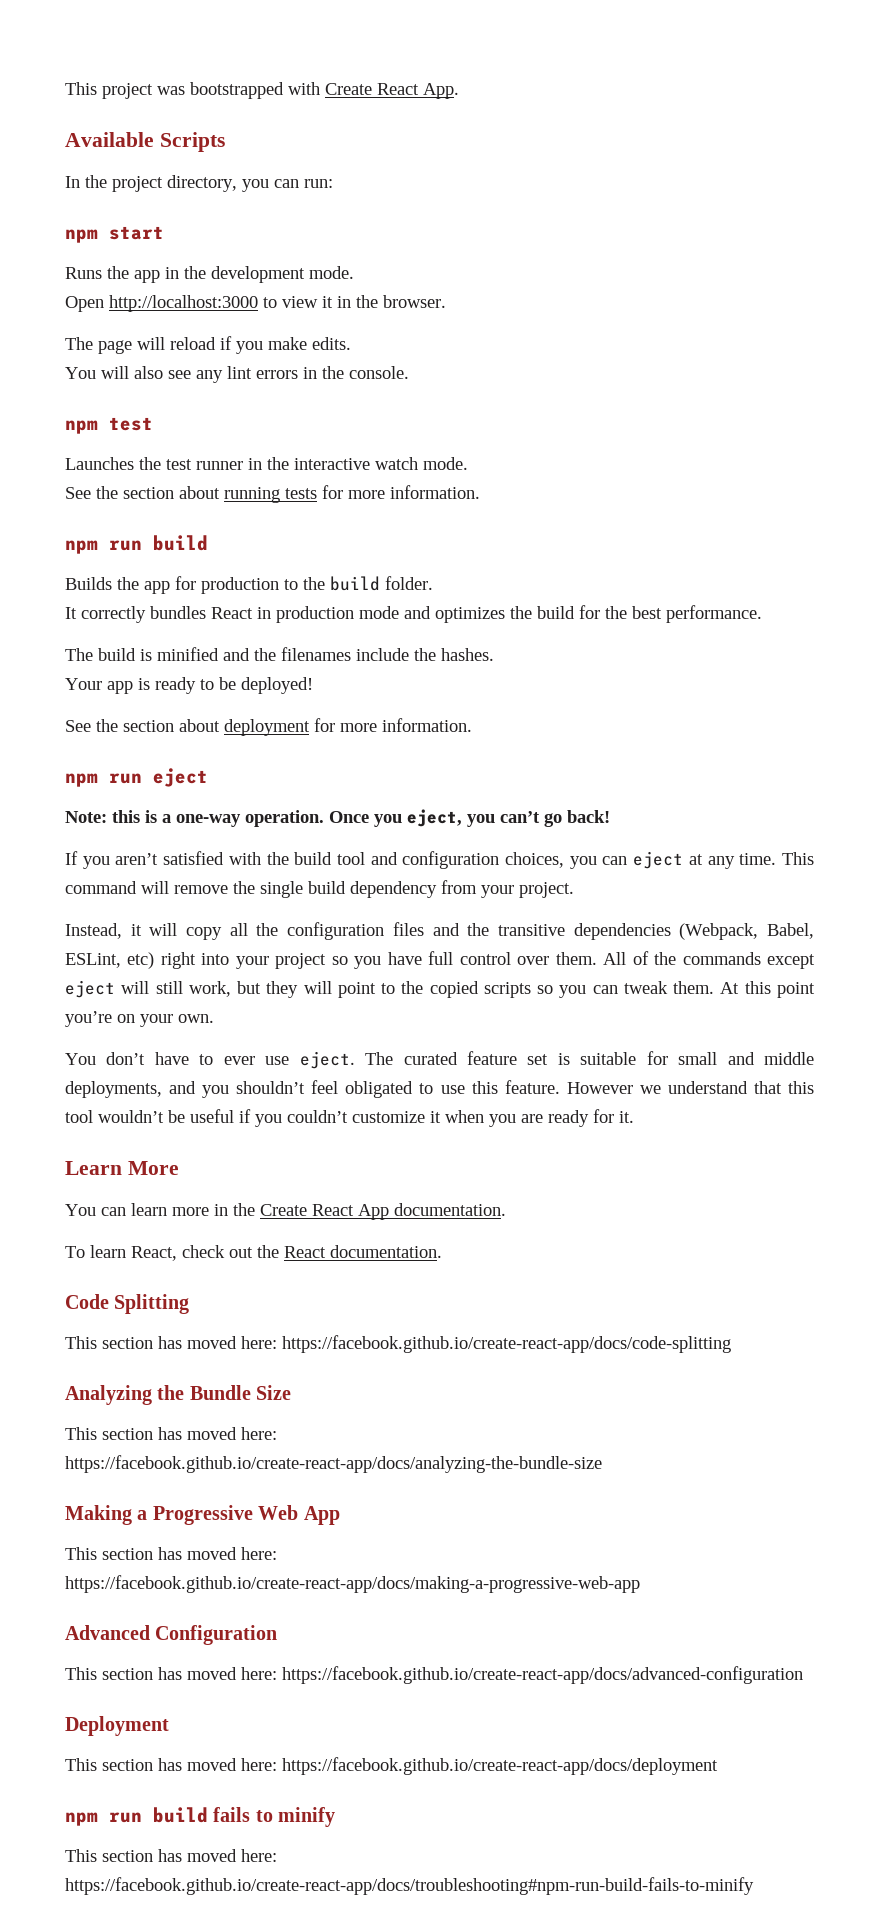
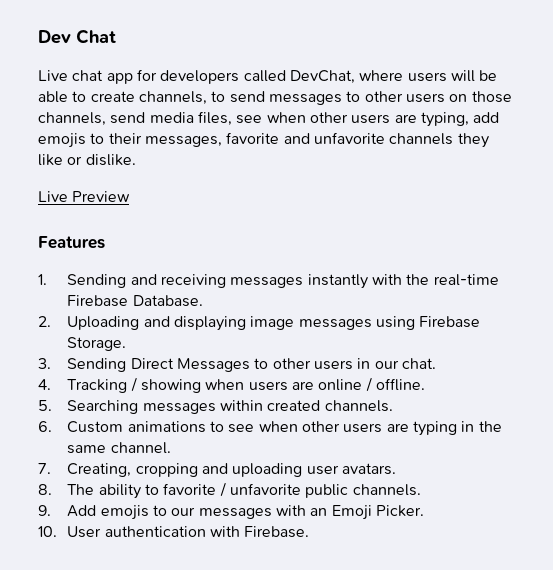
- This project was bootstrapped with Create React App.
- Available Scripts
- In the project directory, you can run:
- npm start
- Runs the app in the development mode.
- Open http://localhost:3000 to view it in the browser.
- The page will reload if you make edits.
- You will also see any lint errors in the console.
- npm test
- Launches the test runner in the interactive watch mode.
- See the section about running tests for more information.
- npm run build
- Builds the app for production to the build folder.
- It correctly bundles React in production mode and optimizes the build for the best performance.
- The build is minified and the filenames include the hashes.
- Your app is ready to be deployed!
- See the section about deployment for more information.
- npm run eject
- Note: this is a one-way operation. Once you eject, you can’t go back!
- If you aren’t satisfied with the build tool and configuration choices, you can eject at any time. This command will remove the single build dependency from your project.
- Instead, it will copy all the configuration files and the transitive dependencies (Webpack, Babel, ESLint, etc) right into your project so you have full control over them. All of the commands except eject will still work, but they will point to the copied scripts so you can tweak them. At this point you’re on your own.
- You don’t have to ever use eject. The curated feature set is suitable for small and middle deployments, and you shouldn’t feel obligated to use this feature. However we understand that this tool wouldn’t be useful if you couldn’t customize it when you are ready for it.
- Learn More
- You can learn more in the Create React App documentation.
- To learn React, check out the React documentation.
- Code Splitting
- This section has moved here: https://facebook.github.io/create-react-app/docs/code-splitting
- Analyzing the Bundle Size
- This section has moved here: https://facebook.github.io/create-react-app/docs/analyzing-the-bundle-size
- Making a Progressive Web App
- This section has moved here: https://facebook.github.io/create-react-app/docs/making-a-progressive-web-app
- Advanced Configuration
- This section has moved here: https://facebook.github.io/create-react-app/docs/advanced-configuration
- Deployment
- This section has moved here: https://facebook.github.io/create-react-app/docs/deployment
- npm run build fails to minify
- This section has moved here: https://facebook.github.io/create-react-app/docs/troubleshooting#npm-run-build-fails-to-minify
+ Dev Chat
+ Live chat app for developers called DevChat, where users will be able to create channels, to send messages to other users on those channels, send media files, see when other users are typing, add emojis to their messages, favorite and unfavorite channels they like or dislike.
+ Live Preview
+ Features
+ 1. Sending and receiving messages instantly with the real-time Firebase Database.
+ 2. Uploading and displaying image messages using Firebase Storage.
+ 3. Sending Direct Messages to other users in our chat.
+ 4. Tracking / showing when users are online / offline.
+ 5. Searching messages within created channels.
+ 6. Custom animations to see when other users are typing in the same channel.
+ 7. Creating, cropping and uploading user avatars.
+ 8. The ability to favorite / unfavorite public channels.
+ 9. Add emojis to our messages with an Emoji Picker.
+ 10. User authentication with Firebase.

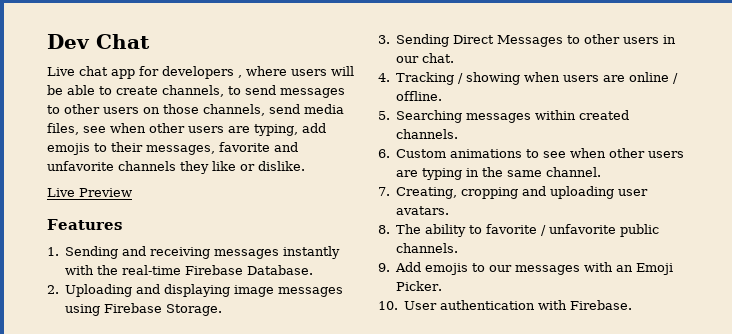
- Live chat app for developers called DevChat, where users will be able to create channels, to send messages to other users on those channels, send media files, see when other users are typing, add emojis to their messages, favorite and unfavorite channels they like or dislike.
+ Live chat app for developers , where users will be able to create channels, to send messages to other users on those channels, send media files, see when other users are typing, add emojis to their messages, favorite and unfavorite channels they like or dislike.

